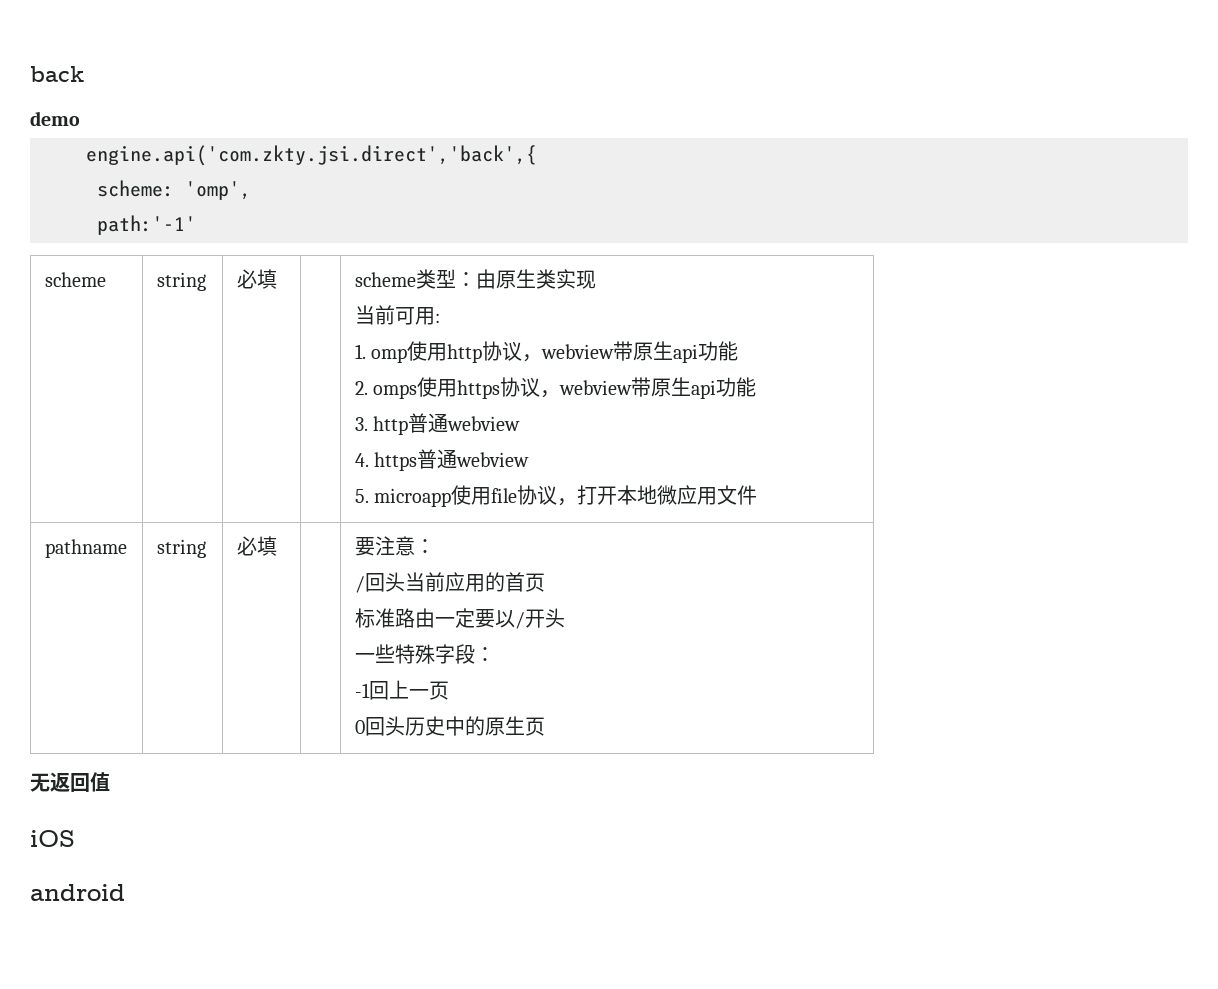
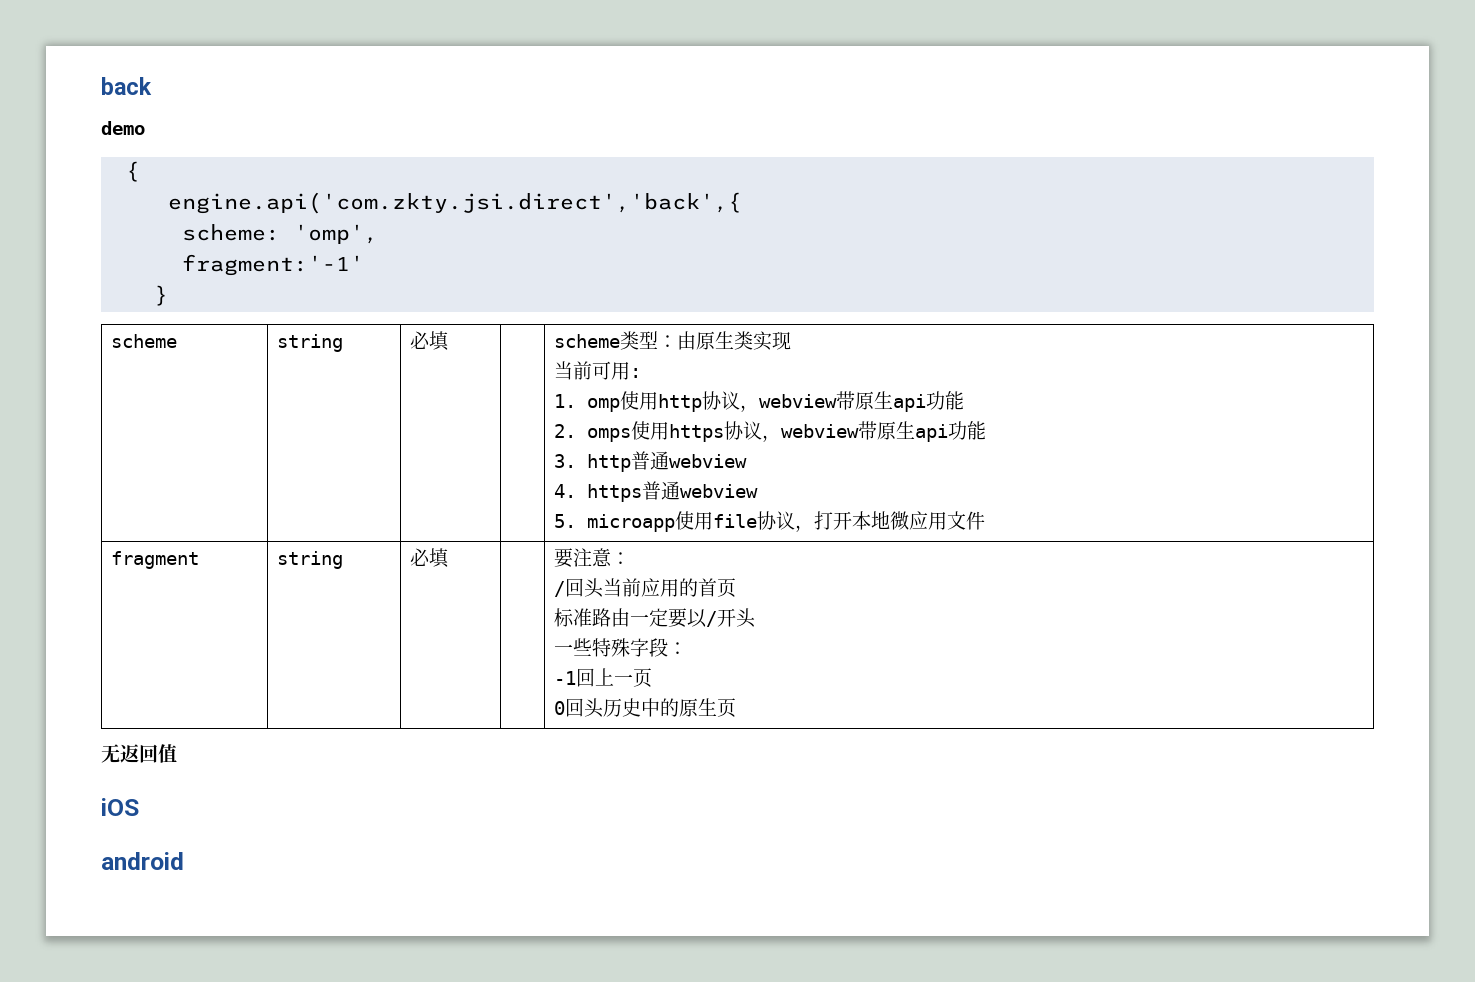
+ {
- path:'-1'
+ fragment:'-1'
+ }
- pathname | string | 必填 | | 要注意：
+ fragment | string | 必填 | | 要注意：

